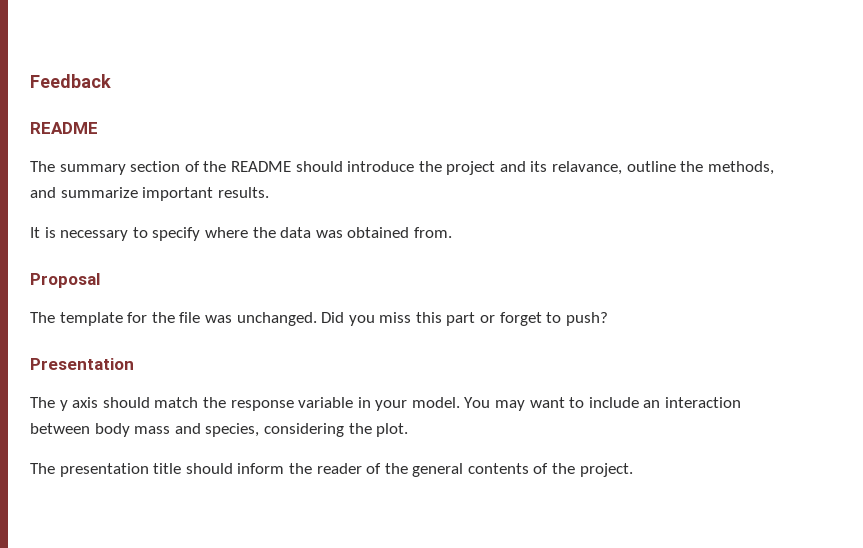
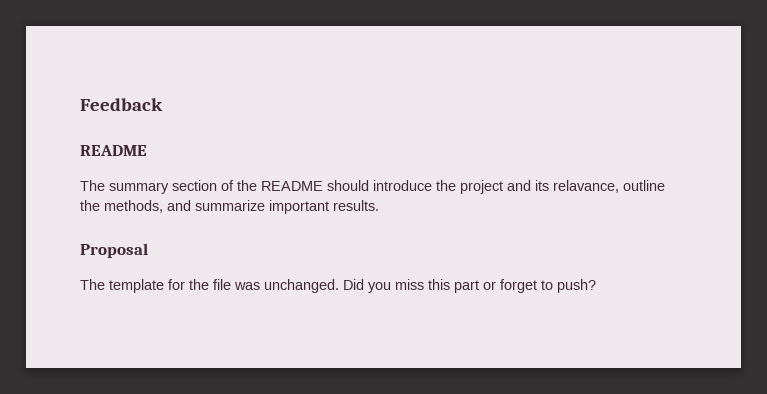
- It is necessary to specify where the data was obtained from.
- Presentation
- The y axis should match the response variable in your model. You may want to include an interaction between body mass and species, considering the plot.
- The presentation title should inform the reader of the general contents of the project.

